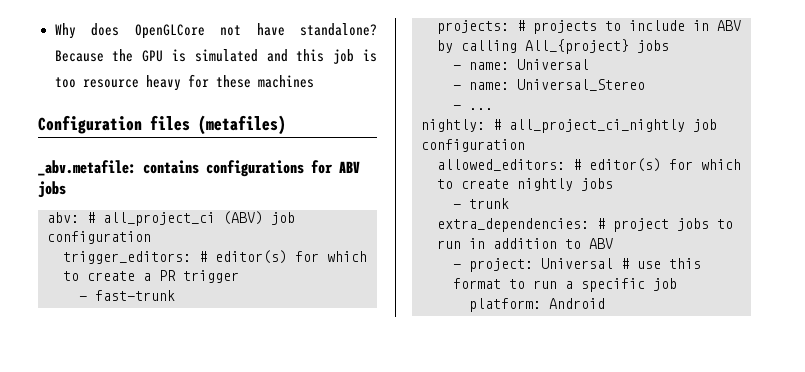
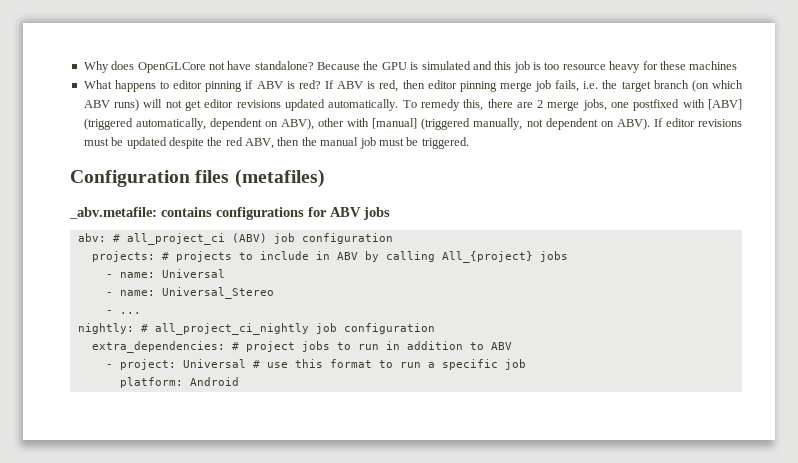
+ What happens to editor pinning if ABV is red? If ABV is red, then editor pinning merge job fails, i.e. the target branch (on which ABV runs) will not get editor revisions updated automatically. To remedy this, there are 2 merge jobs, one postfixed with [ABV] (triggered automatically, dependent on ABV), other with [manual] (triggered manually, not dependent on ABV). If editor revisions must be updated despite the red ABV, then the manual job must be triggered.
- trigger_editors: # editor(s) for which to create a PR trigger
- - fast-trunk
- allowed_editors: # editor(s) for which to create nightly jobs
- - trunk

